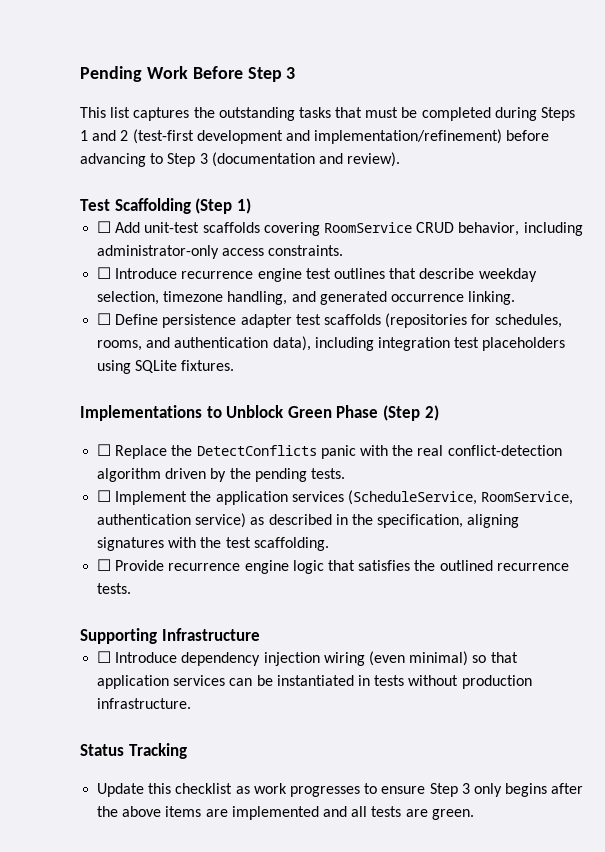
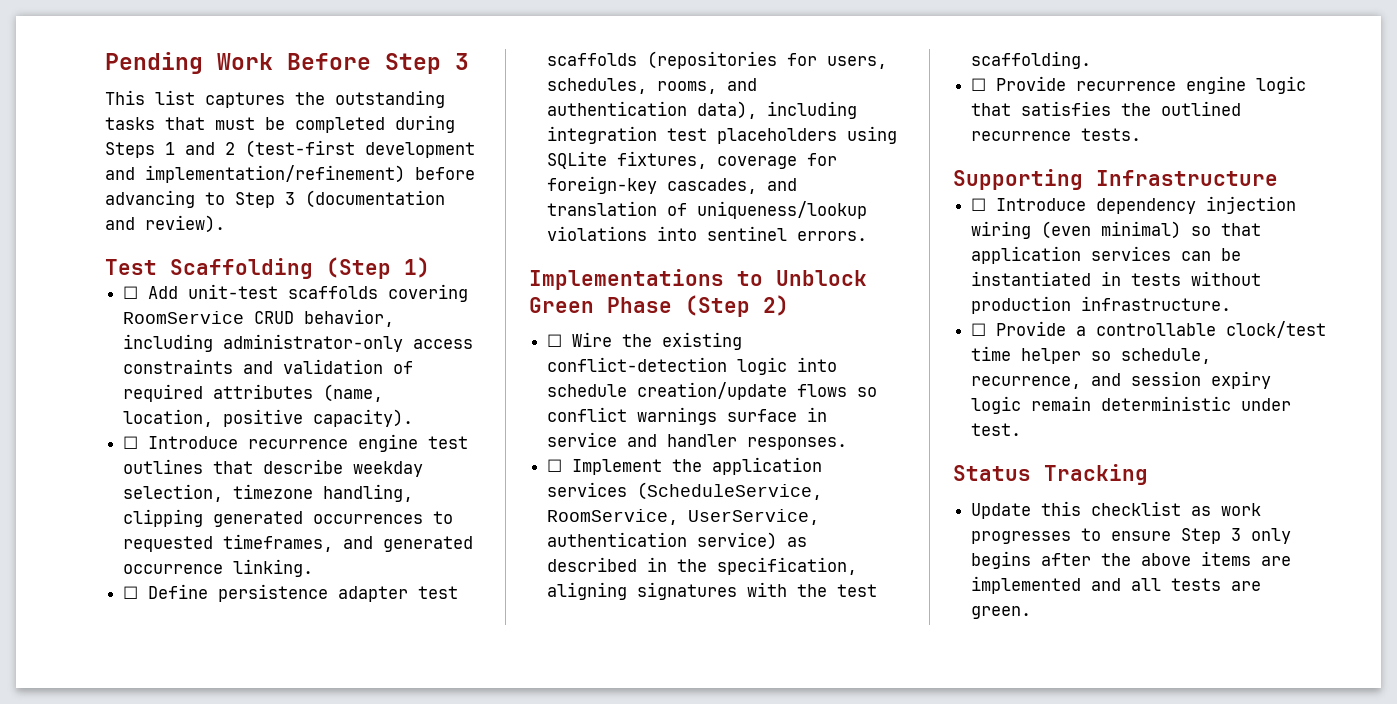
- ☐ Add unit-test scaffolds covering RoomService CRUD behavior, including administrator-only access constraints.
+ ☐ Add unit-test scaffolds covering RoomService CRUD behavior, including administrator-only access constraints and validation of required attributes (name, location, positive capacity).
- ☐ Introduce recurrence engine test outlines that describe weekday selection, timezone handling, and generated occurrence linking.
+ ☐ Introduce recurrence engine test outlines that describe weekday selection, timezone handling, clipping generated occurrences to requested timeframes, and generated occurrence linking.
- ☐ Define persistence adapter test scaffolds (repositories for schedules, rooms, and authentication data), including integration test placeholders using SQLite fixtures.
+ ☐ Define persistence adapter test scaffolds (repositories for users, schedules, rooms, and authentication data), including integration test placeholders using SQLite fixtures, coverage for foreign-key cascades, and translation of uniqueness/lookup violations into sentinel errors.
- ☐ Replace the DetectConflicts panic with the real conflict-detection algorithm driven by the pending tests.
+ ☐ Wire the existing conflict-detection logic into schedule creation/update flows so conflict warnings surface in service and handler responses.
- ☐ Implement the application services (ScheduleService, RoomService, authentication service) as described in the specification, aligning signatures with the test scaffolding.
+ ☐ Implement the application services (ScheduleService, RoomService, UserService, authentication service) as described in the specification, aligning signatures with the test scaffolding.
+ ☐ Provide a controllable clock/test time helper so schedule, recurrence, and session expiry logic remain deterministic under test.

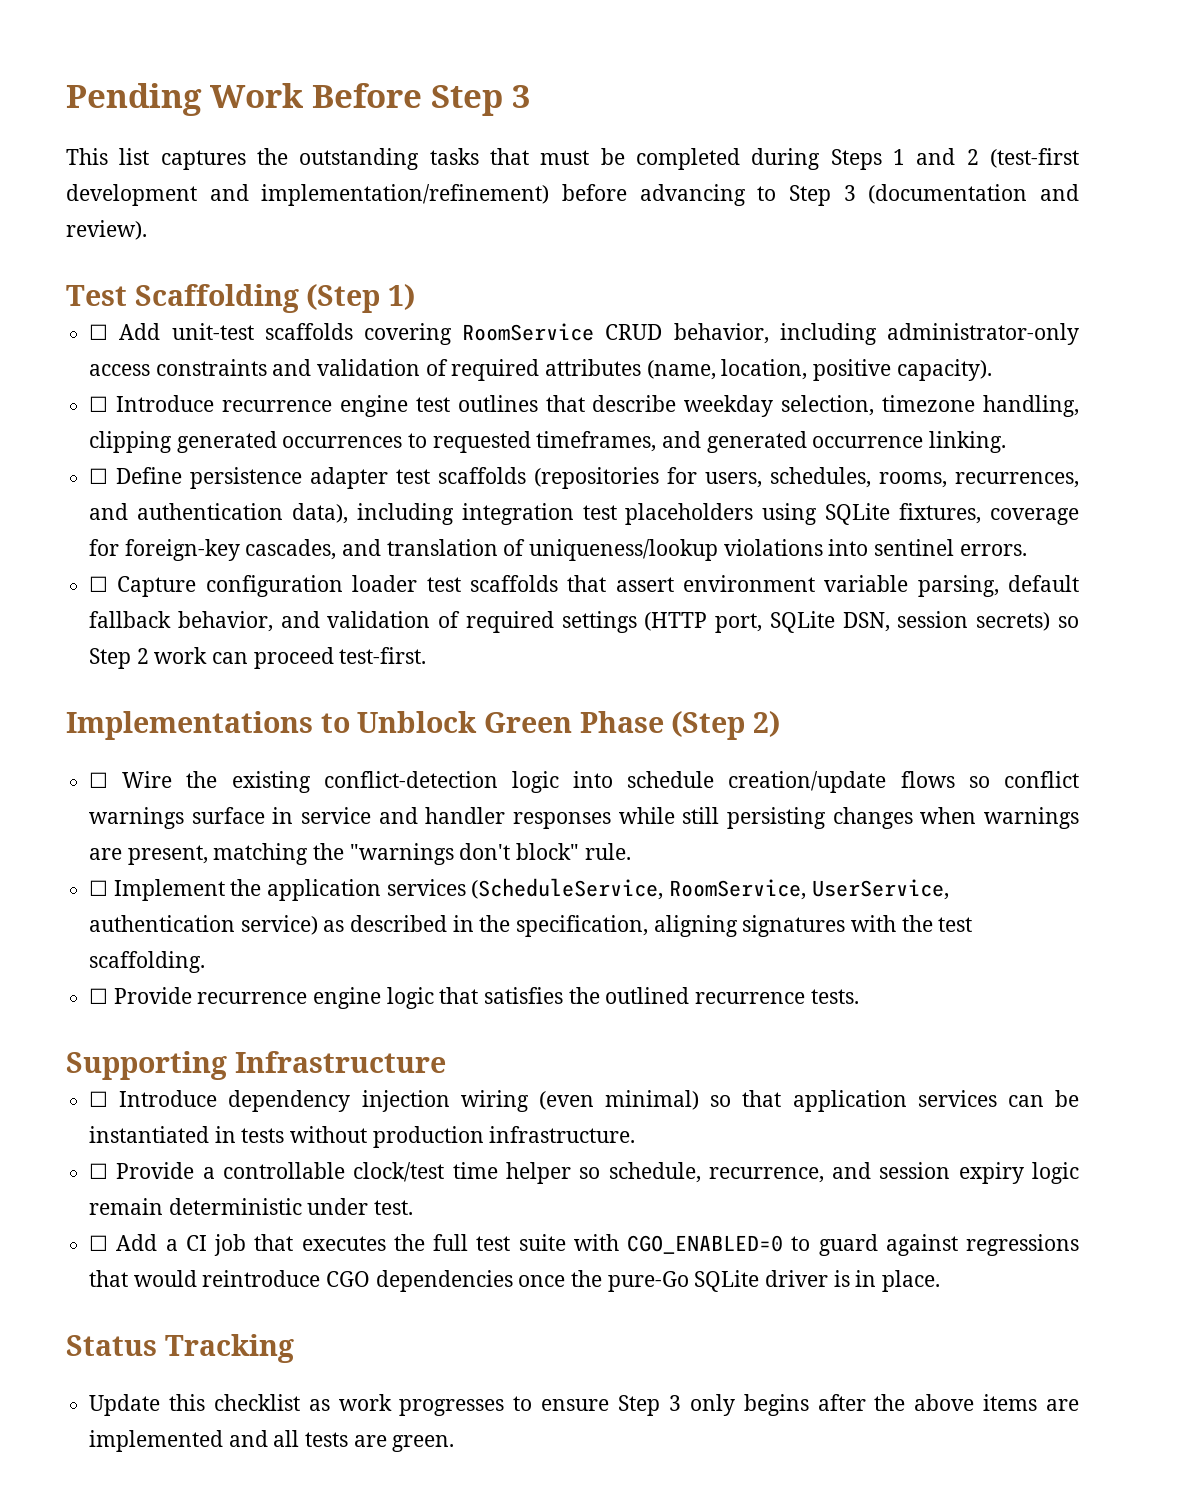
- ☐ Define persistence adapter test scaffolds (repositories for users, schedules, rooms, and authentication data), including integration test placeholders using SQLite fixtures, coverage for foreign-key cascades, and translation of uniqueness/lookup violations into sentinel errors.
+ ☐ Define persistence adapter test scaffolds (repositories for users, schedules, rooms, recurrences, and authentication data), including integration test placeholders using SQLite fixtures, coverage for foreign-key cascades, and translation of uniqueness/lookup violations into sentinel errors.
+ ☐ Capture configuration loader test scaffolds that assert environment variable parsing, default fallback behavior, and validation of required settings (HTTP port, SQLite DSN, session secrets) so Step 2 work can proceed test-first.
- ☐ Wire the existing conflict-detection logic into schedule creation/update flows so conflict warnings surface in service and handler responses.
+ ☐ Wire the existing conflict-detection logic into schedule creation/update flows so conflict warnings surface in service and handler responses while still persisting changes when warnings are present, matching the "warnings don't block" rule.
+ ☐ Add a CI job that executes the full test suite with CGO_ENABLED=0 to guard against regressions that would reintroduce CGO dependencies once the pure-Go SQLite driver is in place.

